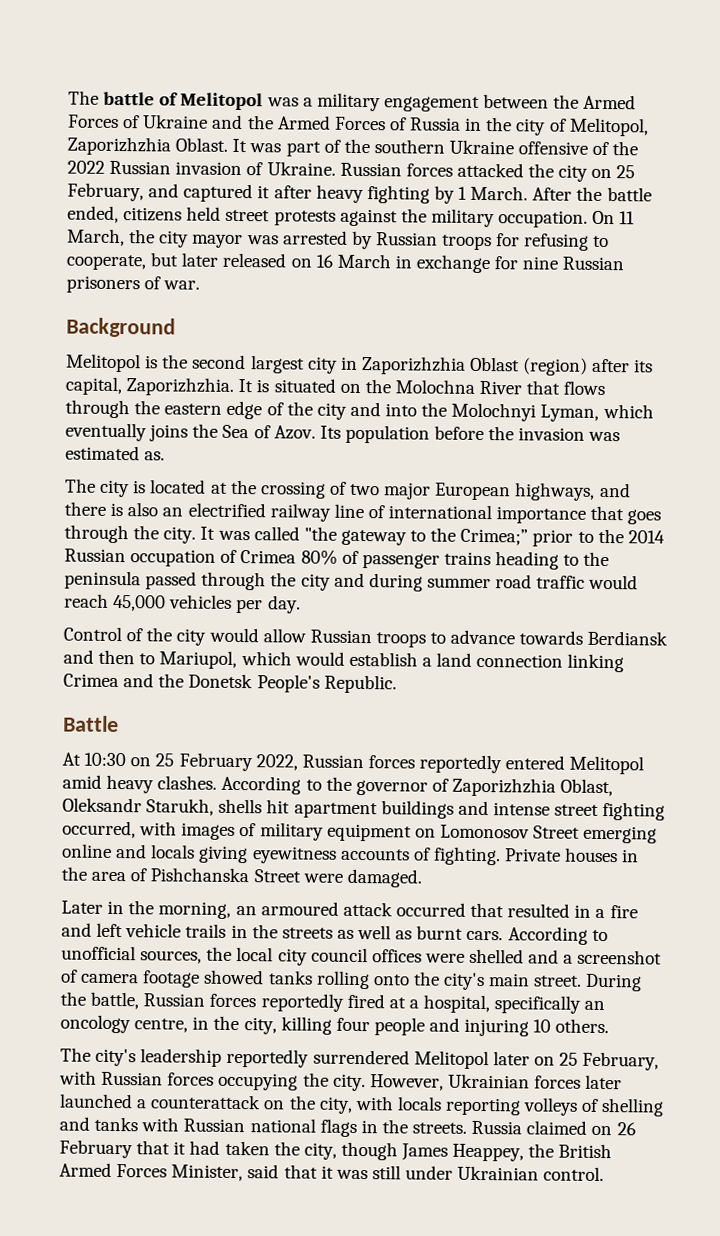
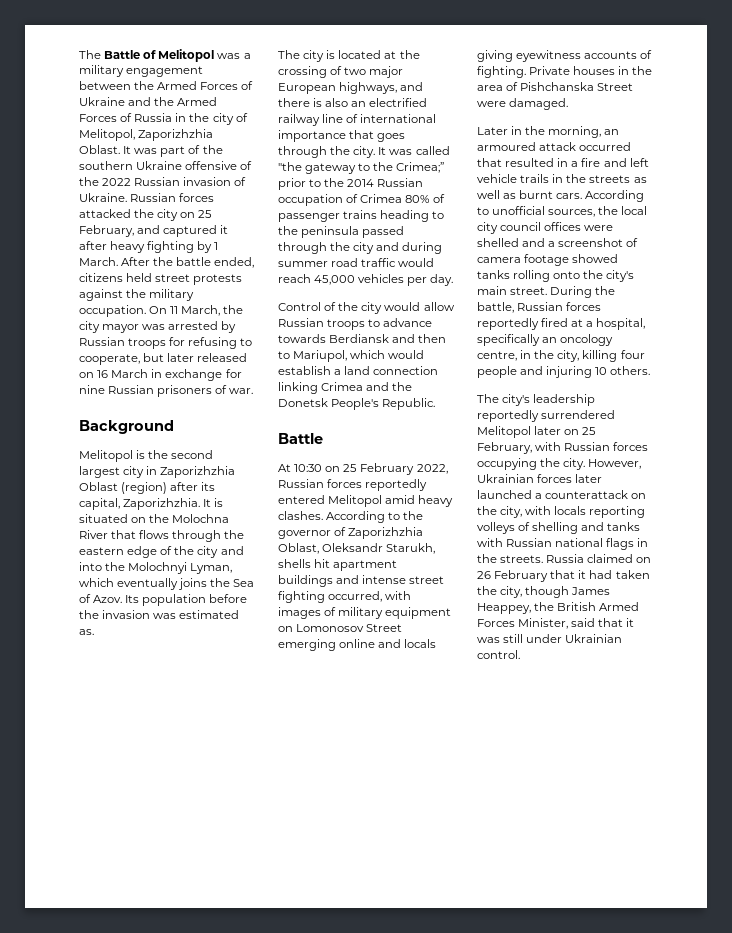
- The battle of Melitopol was a military engagement between the Armed Forces of Ukraine and the Armed Forces of Russia in the city of Melitopol, Zaporizhzhia Oblast.
+ The Battle of Melitopol was a military engagement between the Armed Forces of Ukraine and the Armed Forces of Russia in the city of Melitopol, Zaporizhzhia Oblast.

